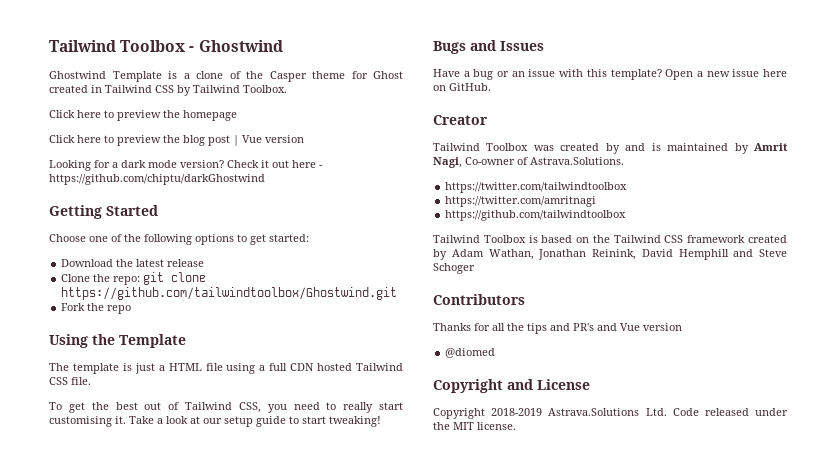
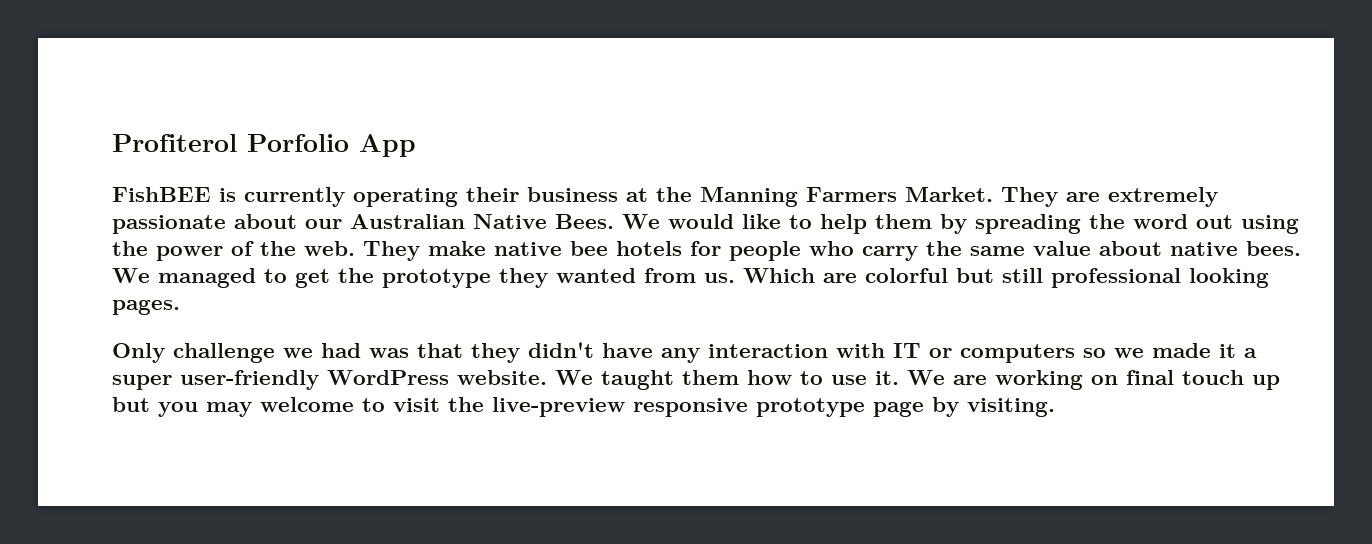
- Tailwind Toolbox - Ghostwind
- Ghostwind Template is a clone of the Casper theme for Ghost created in Tailwind CSS by Tailwind Toolbox.
- Click here to preview the homepage
- Click here to preview the blog post | Vue version
- Looking for a dark mode version? Check it out here - https://github.com/chiptu/darkGhostwind
- Getting Started
- Choose one of the following options to get started:
- Download the latest release
- Clone the repo: git clone https://github.com/tailwindtoolbox/Ghostwind.git
- Fork the repo
- Using the Template
- The template is just a HTML file using a full CDN hosted Tailwind CSS file.
- To get the best out of Tailwind CSS, you need to really start customising it. Take a look at our setup guide to start tweaking!
- Bugs and Issues
- Have a bug or an issue with this template? Open a new issue here on GitHub.
- Creator
- Tailwind Toolbox was created by and is maintained by Amrit Nagi, Co-owner of Astrava.Solutions.
- https://twitter.com/tailwindtoolbox
- https://twitter.com/amritnagi
- https://github.com/tailwindtoolbox
- Tailwind Toolbox is based on the Tailwind CSS framework created by Adam Wathan, Jonathan Reinink, David Hemphill and Steve Schoger
- Contributors
- Thanks for all the tips and PR's and Vue version
- @diomed
- Copyright and License
- Copyright 2018-2019 Astrava.Solutions Ltd. Code released under the MIT license.
+ Profiterol Porfolio App
+ FishBEE is currently operating their business at the Manning Farmers Market. They are extremely passionate about our Australian Native Bees. We would like to help them by spreading the word out using the power of the web. They make native bee hotels for people who carry the same value about native bees. We managed to get the prototype they wanted from us. Which are colorful but still professional looking pages.
+ Only challenge we had was that they didn't have any interaction with IT or computers so we made it a super user-friendly WordPress website. We taught them how to use it. We are working on final touch up but you may welcome to visit the live-preview responsive prototype page by visiting.

